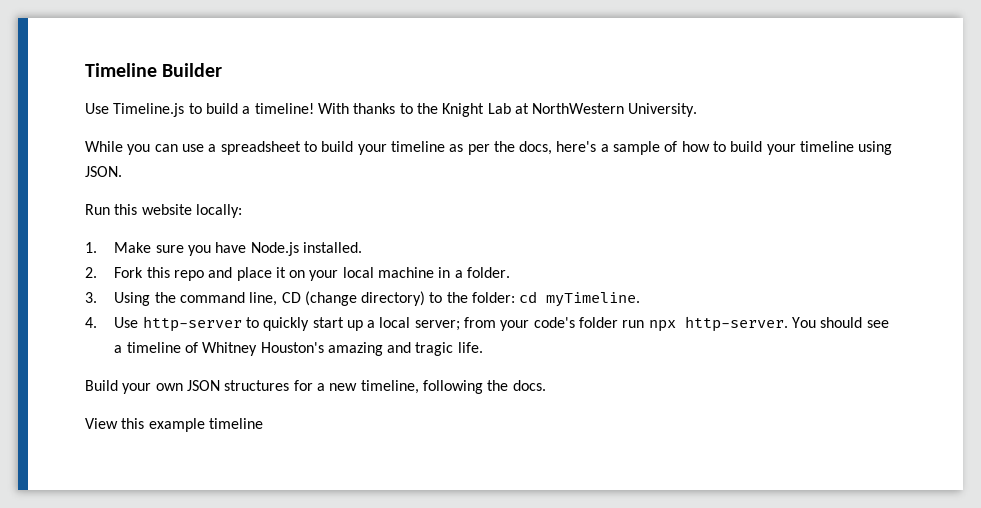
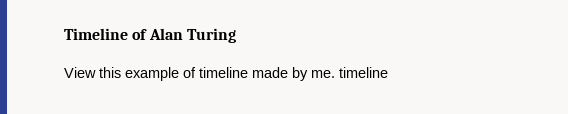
- Timeline Builder
- Use Timeline.js to build a timeline! With thanks to the Knight Lab at NorthWestern University.
- While you can use a spreadsheet to build your timeline as per the docs, here's a sample of how to build your timeline using JSON.
- Run this website locally:
- 1. Make sure you have Node.js installed.
- 2. Fork this repo and place it on your local machine in a folder.
- 3. Using the command line, CD (change directory) to the folder: cd myTimeline.
- 4. Use http-server to quickly start up a local server; from your code's folder run npx http-server. You should see a timeline of Whitney Houston's amazing and tragic life.
- Build your own JSON structures for a new timeline, following the docs.
- View this example timeline
+ Timeline of Alan Turing
+ View this example of timeline made by me. timeline

